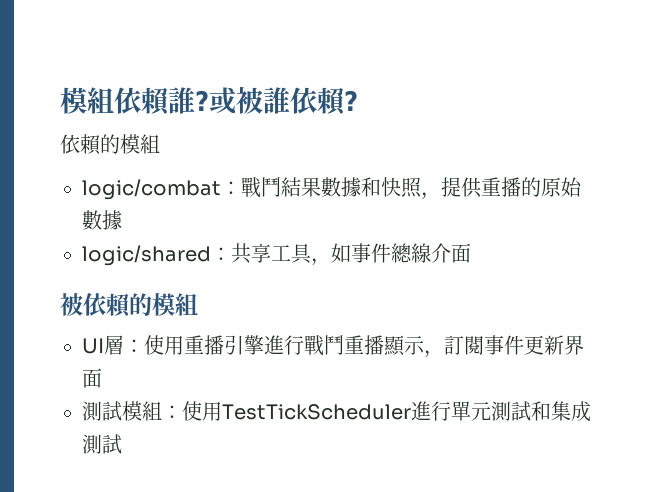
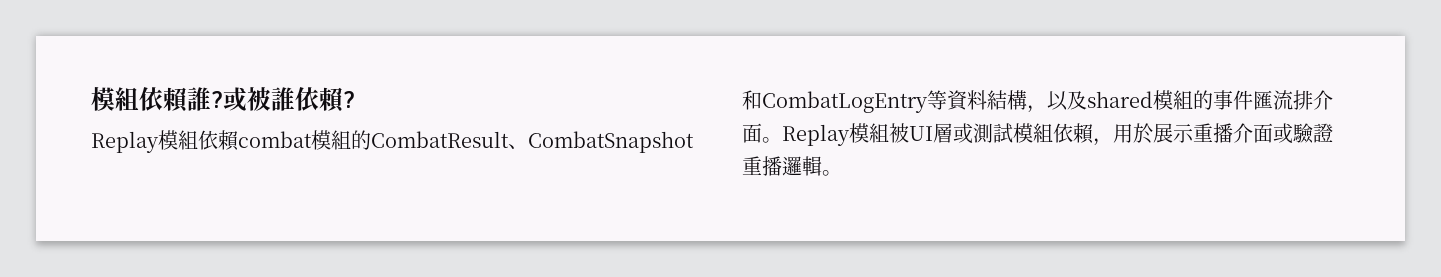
  或被誰依賴?
- 依賴的模組
- logic/combat：戰鬥結果數據和快照，提供重播的原始數據
- logic/shared：共享工具，如事件總線介面
- 被依賴的模組
- UI層：使用重播引擎進行戰鬥重播顯示，訂閱事件更新界面
- 測試模組：使用TestTickScheduler進行單元測試和集成測試
+ Replay模組依賴combat模組的CombatResult、CombatSnapshot和CombatLogEntry等資料結構，以及shared模組的事件匯流排介面。Replay模組被UI層或測試模組依賴，用於展示重播介面或驗證重播邏輯。

